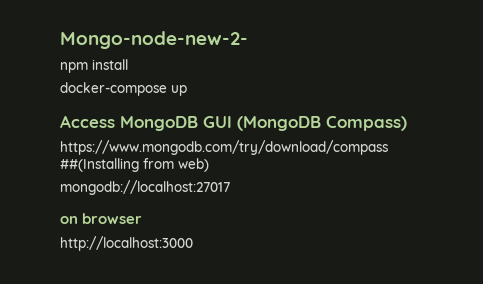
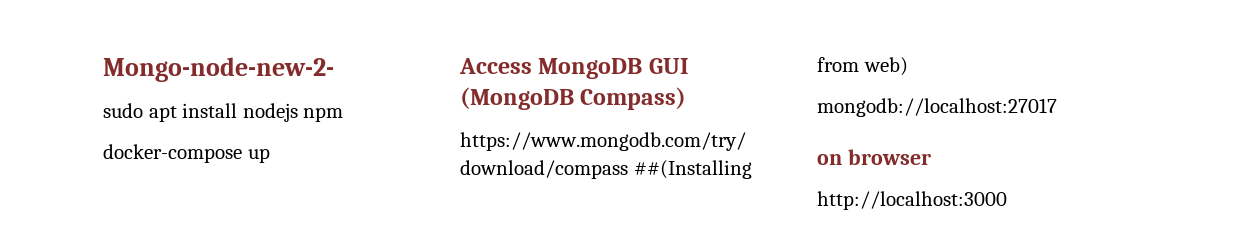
- npm install
+ sudo apt install nodejs npm

